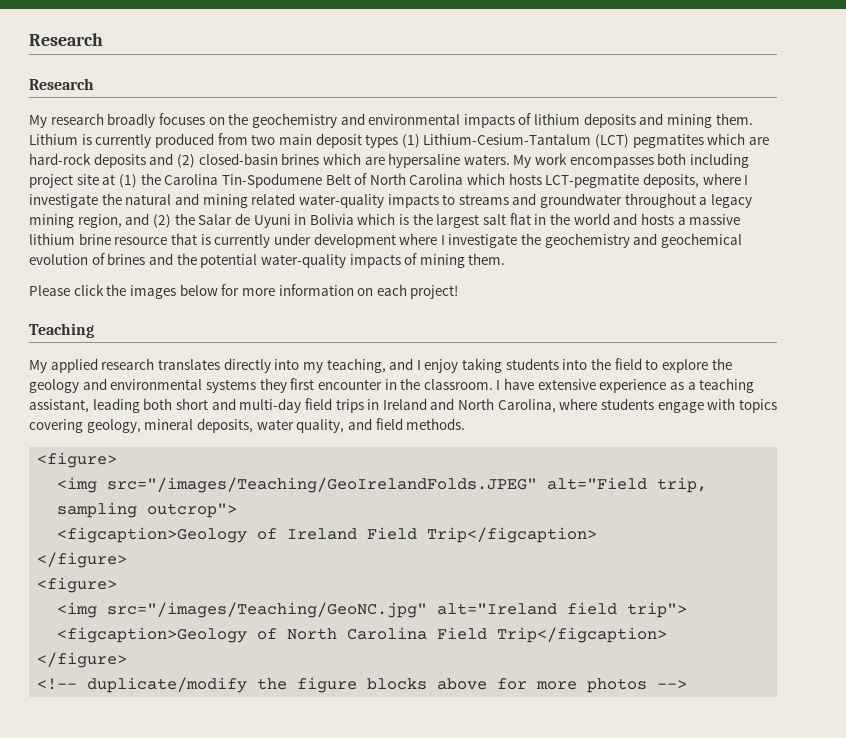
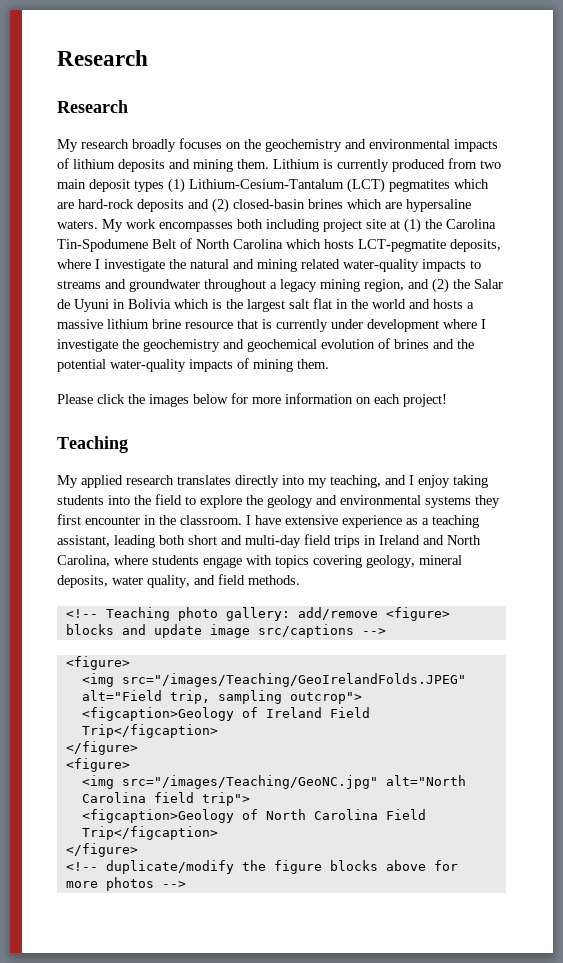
+ <!-- Teaching photo gallery: add/remove <figure> blocks and update image src/captions -->
- <img src="/images/Teaching/GeoNC.jpg" alt="Ireland field trip">
+ <img src="/images/Teaching/GeoNC.jpg" alt="North Carolina field trip">

